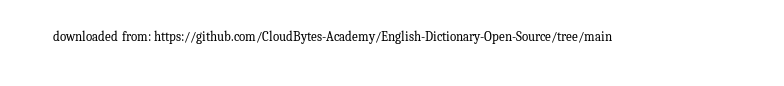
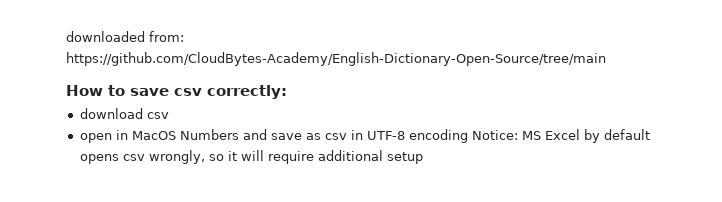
+ How to save csv correctly:
+ download csv
+ open in MacOS Numbers and save as csv in UTF-8 encoding Notice: MS Excel by default opens csv wrongly, so it will require additional setup

